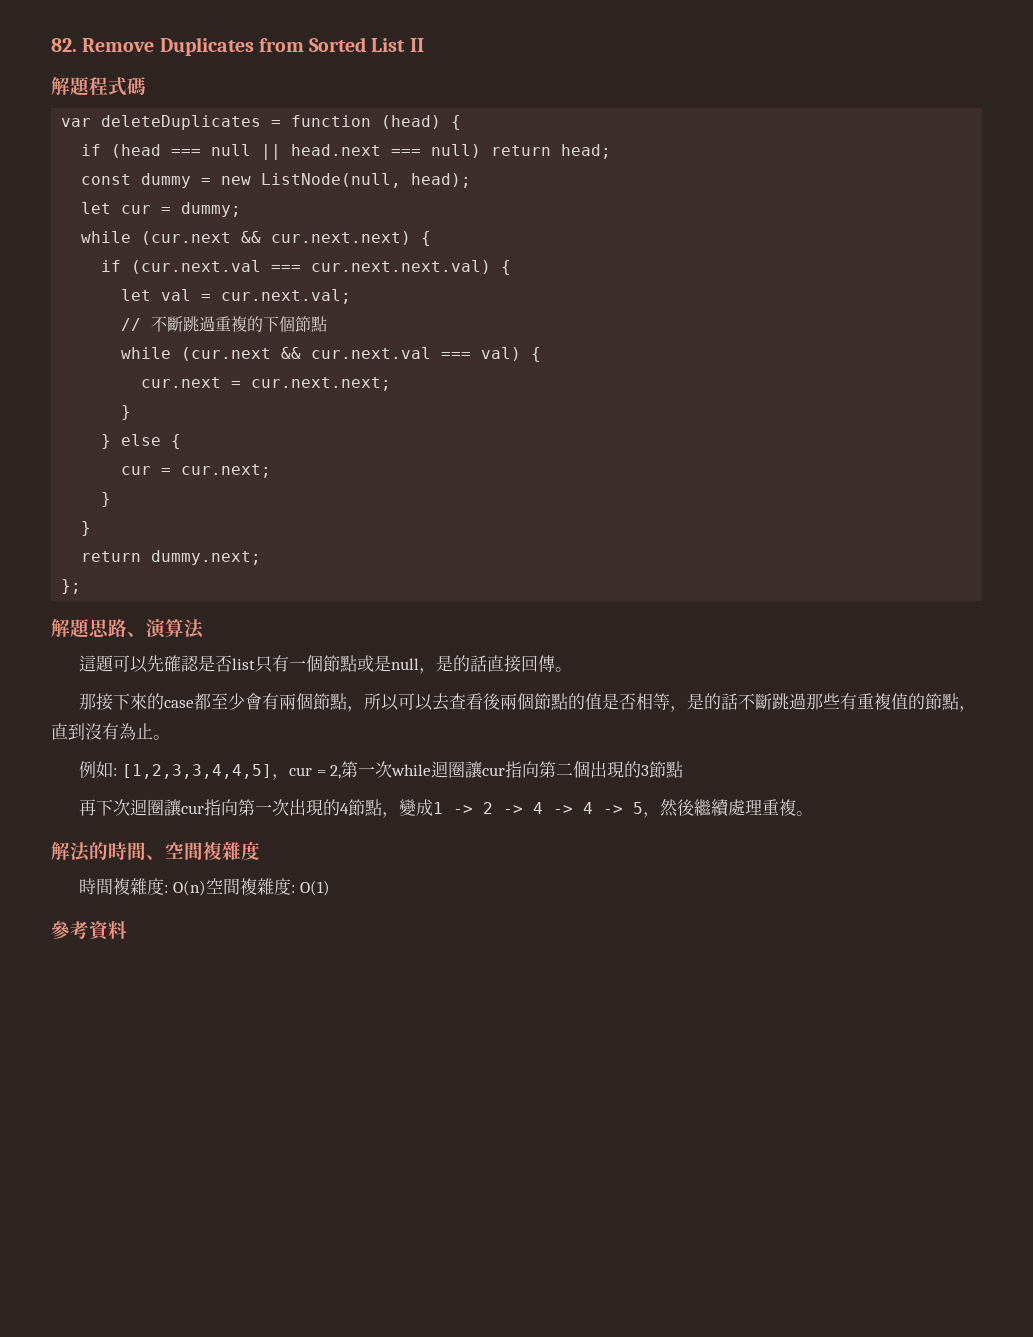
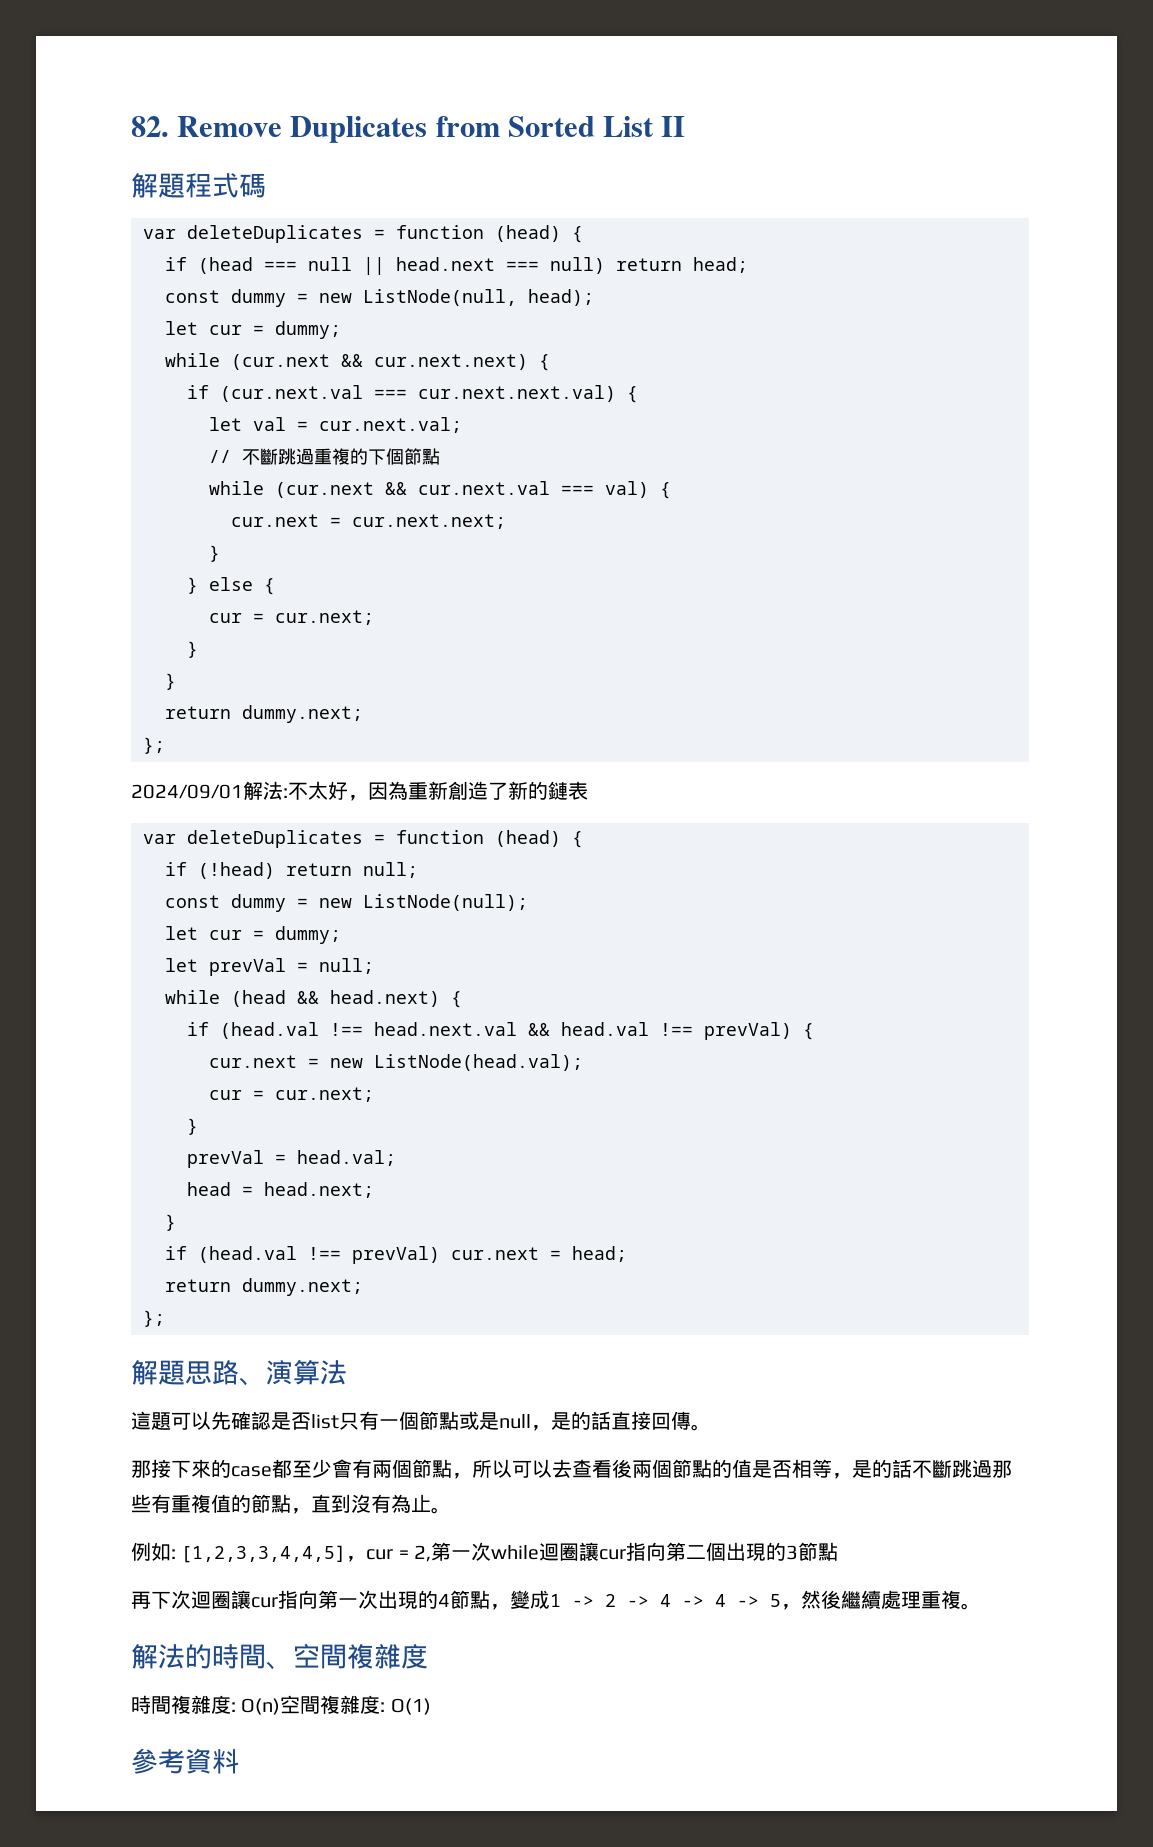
+ 2024/09/01解法:不太好，因為重新創造了新的鏈表
+ var deleteDuplicates = function (head) {
+ if (!head) return null;
+ const dummy = new ListNode(null);
+ let cur = dummy;
+ let prevVal = null;
+ while (head && head.next) {
+ if (head.val !== head.next.val && head.val !== prevVal) {
+ cur.next = new ListNode(head.val);
+ cur = cur.next;
+ }
+ prevVal = head.val;
+ head = head.next;
+ }
+ if (head.val !== prevVal) cur.next = head;
+ return dummy.next;
+ };

